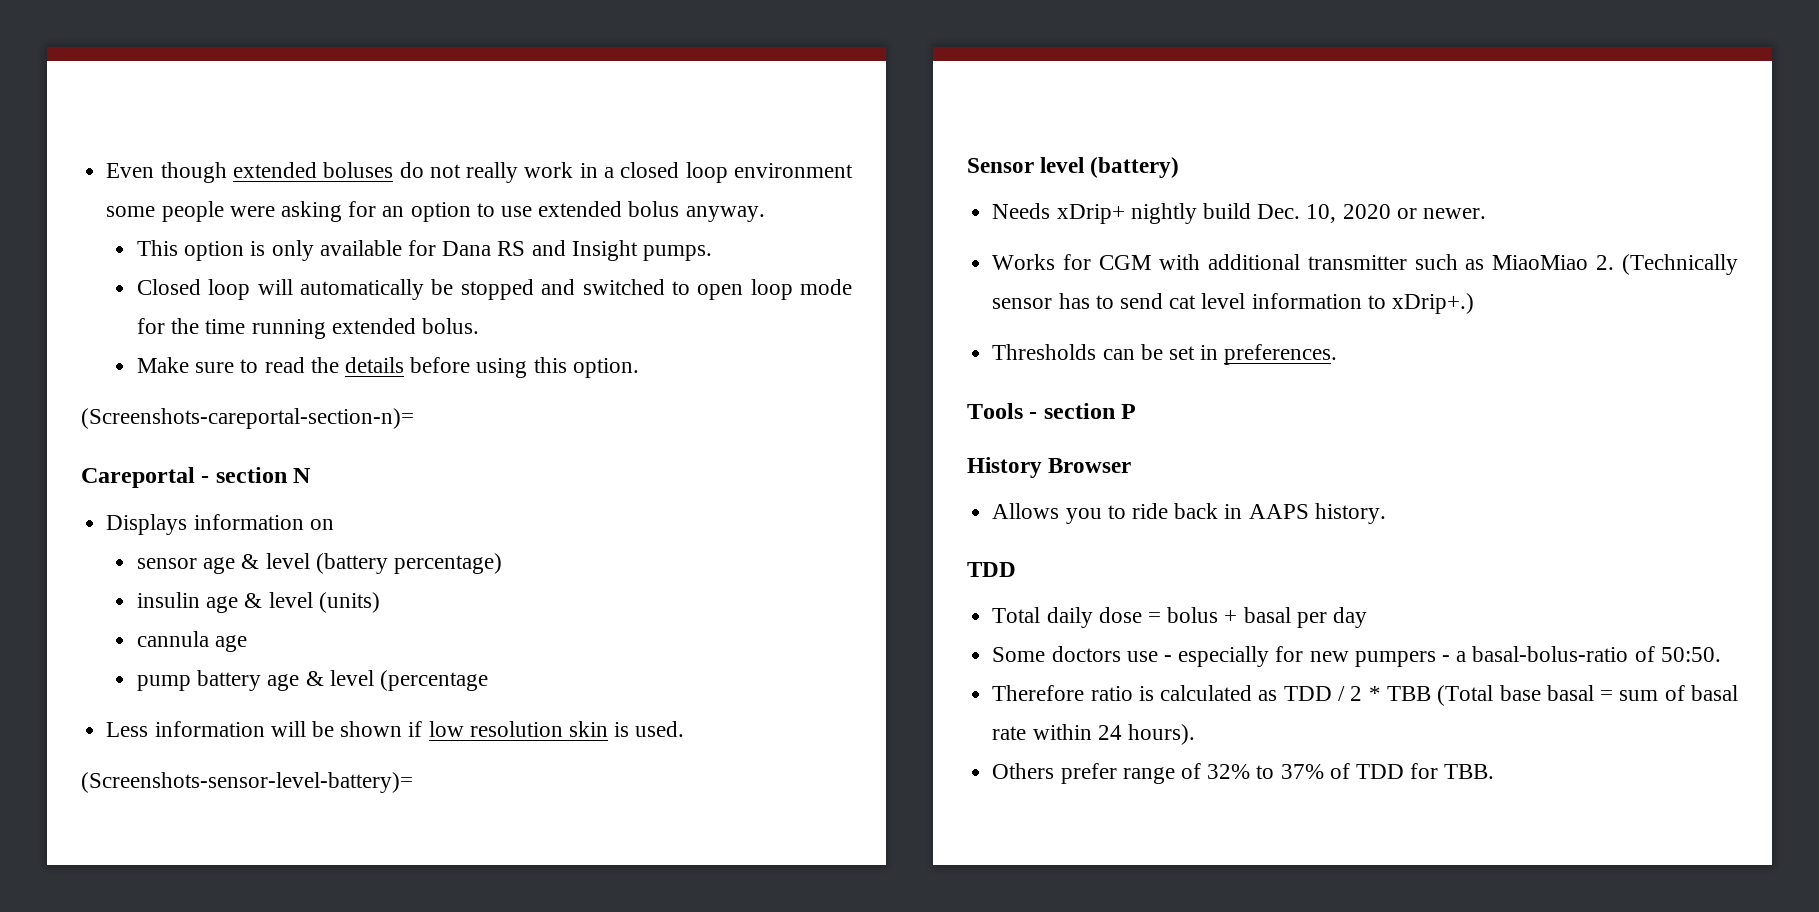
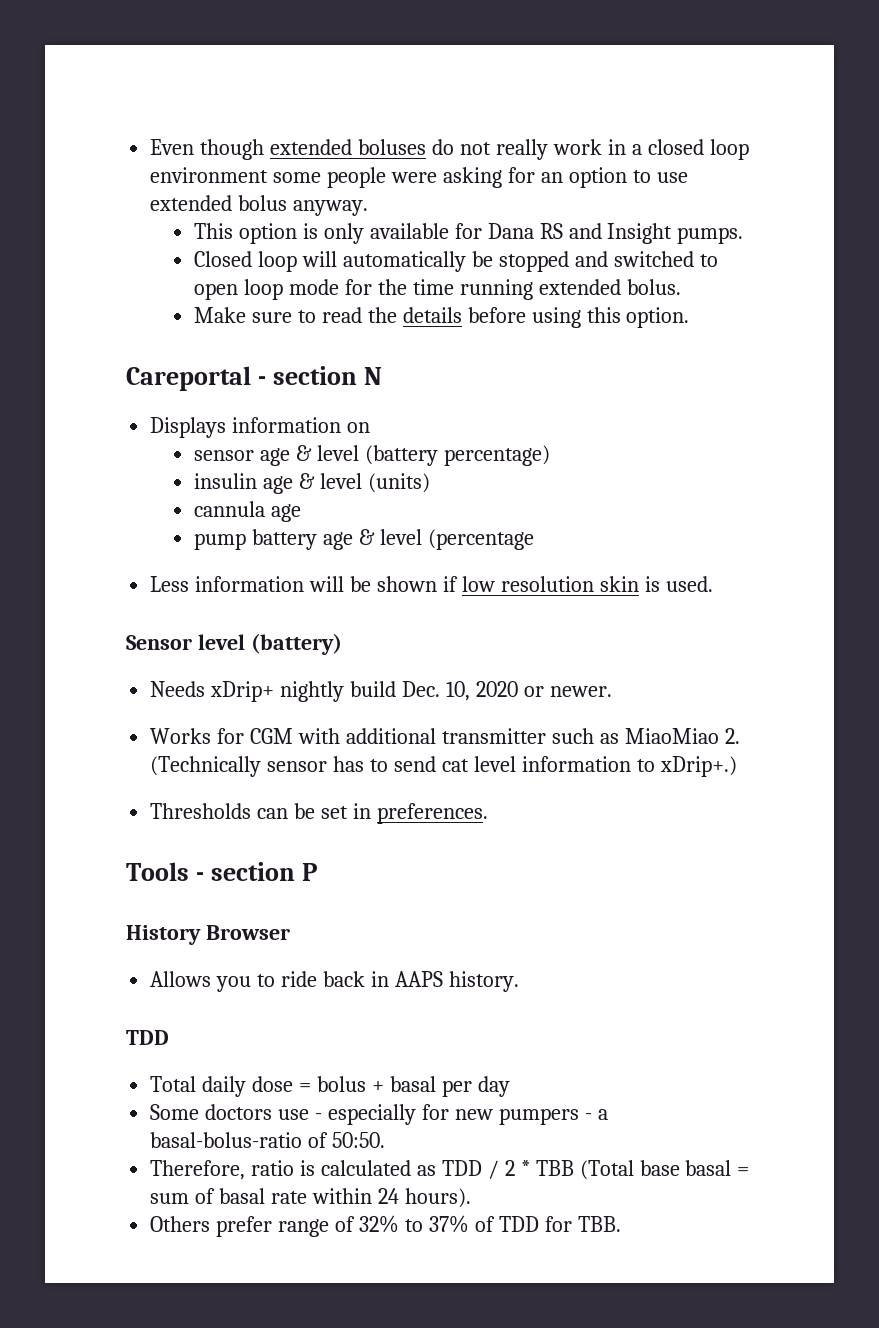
- (Screenshots-careportal-section-n)=
- (Screenshots-sensor-level-battery)=
- Therefore ratio is calculated as TDD / 2 * TBB (Total base basal = sum of basal rate within 24 hours).
+ Therefore, ratio is calculated as TDD / 2 * TBB (Total base basal = sum of basal rate within 24 hours).

